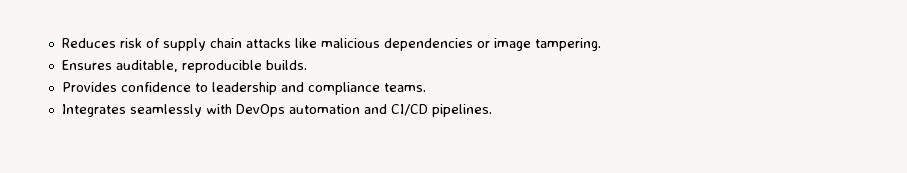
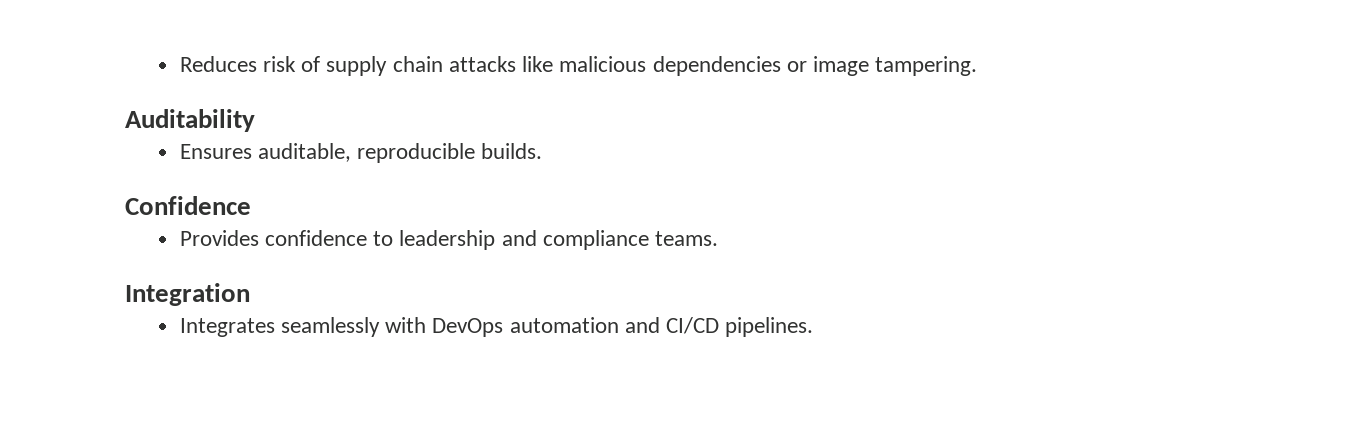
+ Auditability
+ Confidence
+ Integration

